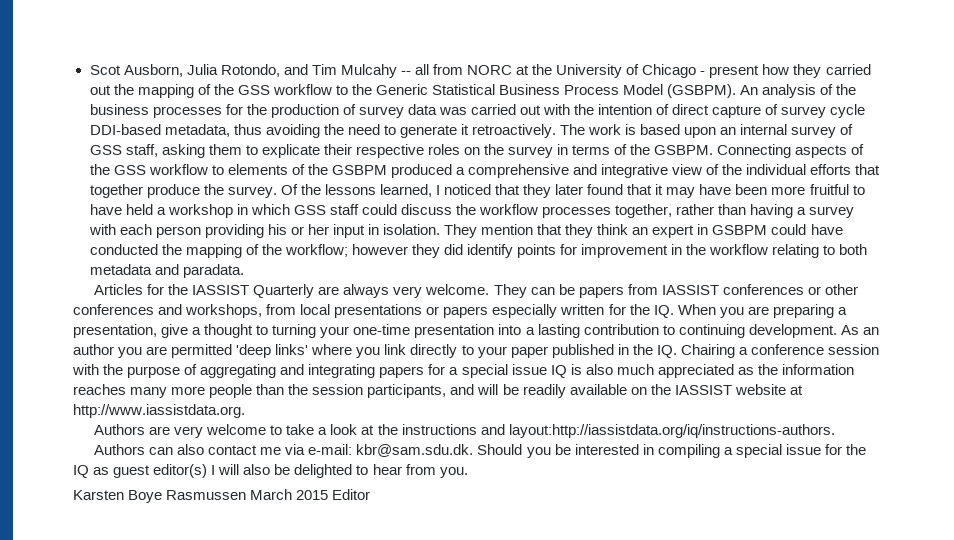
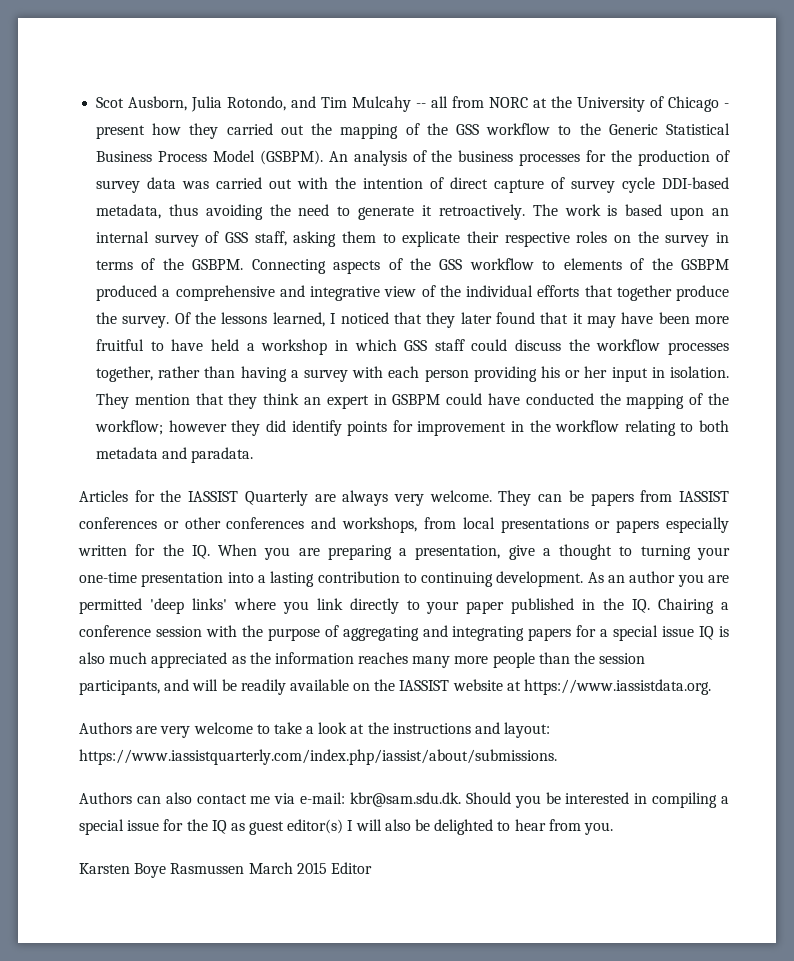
- As an author you are permitted 'deep links' where you link directly to your paper published in the IQ. Chairing a conference session with the purpose of aggregating and integrating papers for a special issue IQ is also much appreciated as the information reaches many more people than the session participants, and will be readily available on the IASSIST website at http://www.iassistdata.org.
+ As an author you are permitted 'deep links' where you link directly to your paper published in the IQ. Chairing a conference session with the purpose of aggregating and integrating papers for a special issue IQ is also much appreciated as the information reaches many more people than the session participants, and will be readily available on the IASSIST website at https://www.iassistdata.org.
- Authors are very welcome to take a look at the instructions and layout:http://iassistdata.org/iq/instructions-authors.
+ Authors are very welcome to take a look at the instructions and layout: https://www.iassistquarterly.com/index.php/iassist/about/submissions.

